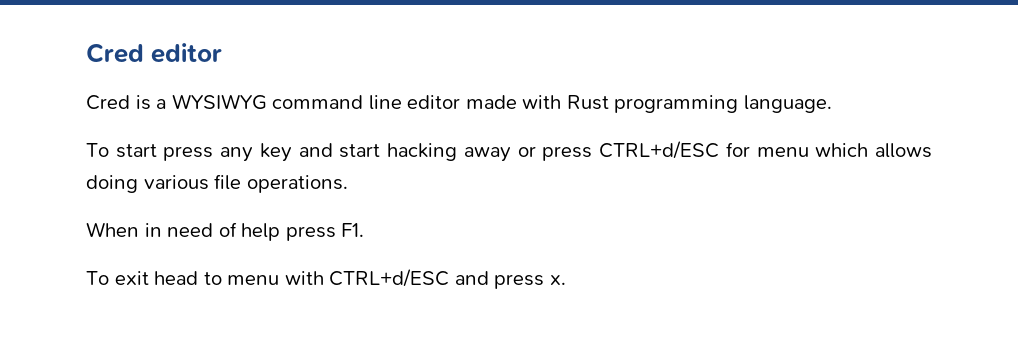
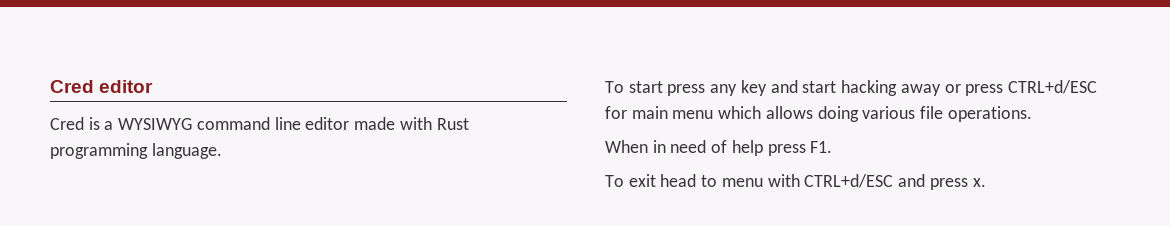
- To start press any key and start hacking away or press CTRL+d/ESC for menu which allows doing various file operations.
+ To start press any key and start hacking away or press CTRL+d/ESC for main menu which allows doing various file operations.

